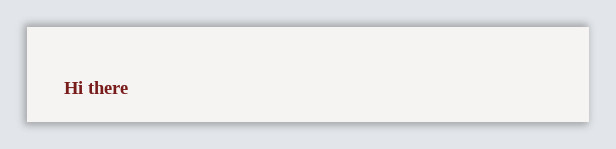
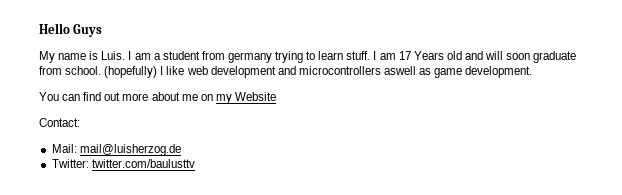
- Hi there
+ Hello Guys
+ My name is Luis. I am a student from germany trying to learn stuff. I am 17 Years old and will soon graduate from school. (hopefully) I like web development and microcontrollers aswell as game development.
+ You can find out more about me on my Website
+ Contact:
+ Mail: mail@luisherzog.de
+ Twitter: twitter.com/baulusttv

